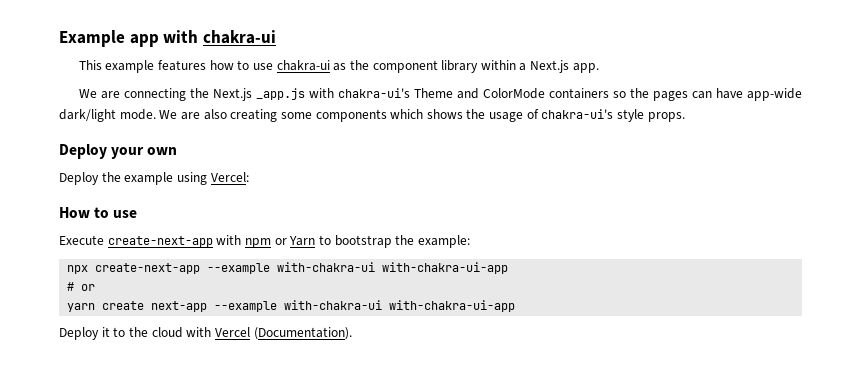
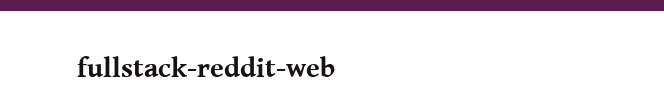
- Example app with chakra-ui
- This example features how to use chakra-ui as the component library within a Next.js app.
- We are connecting the Next.js _app.js with chakra-ui's Theme and ColorMode containers so the pages can have app-wide dark/light mode. We are also creating some components which shows the usage of chakra-ui's style props.
- Deploy your own
- Deploy the example using Vercel:
- How to use
- Execute create-next-app with npm or Yarn to bootstrap the example:
- npx create-next-app --example with-chakra-ui with-chakra-ui-app
- # or
- yarn create next-app --example with-chakra-ui with-chakra-ui-app
- Deploy it to the cloud with Vercel (Documentation).
+ fullstack-reddit-web

